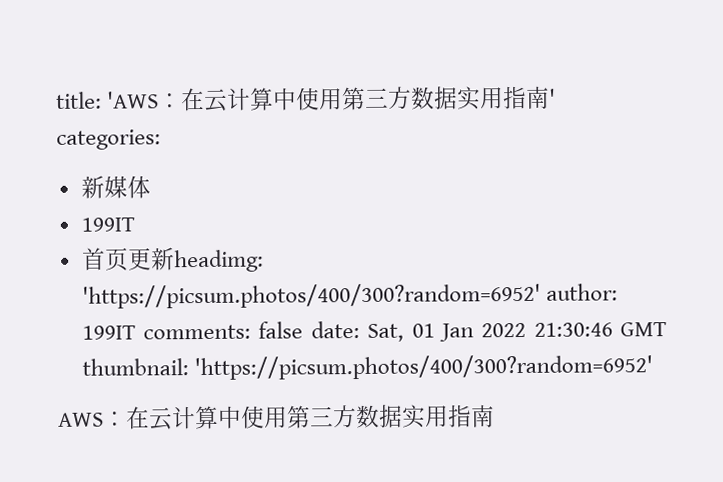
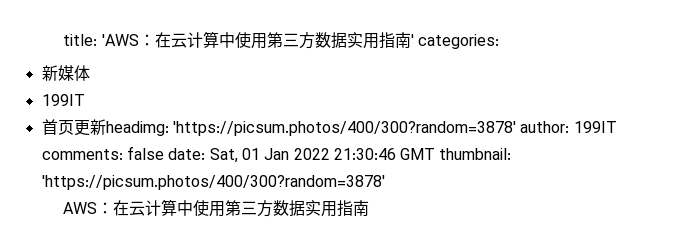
- 首页更新headimg: 'https://picsum.photos/400/300?random=6952' author: 199IT comments: false date: Sat, 01 Jan 2022 21:30:46 GMT thumbnail: 'https://picsum.photos/400/300?random=6952'
+ 首页更新headimg: 'https://picsum.photos/400/300?random=3878' author: 199IT comments: false date: Sat, 01 Jan 2022 21:30:46 GMT thumbnail: 'https://picsum.photos/400/300?random=3878'

